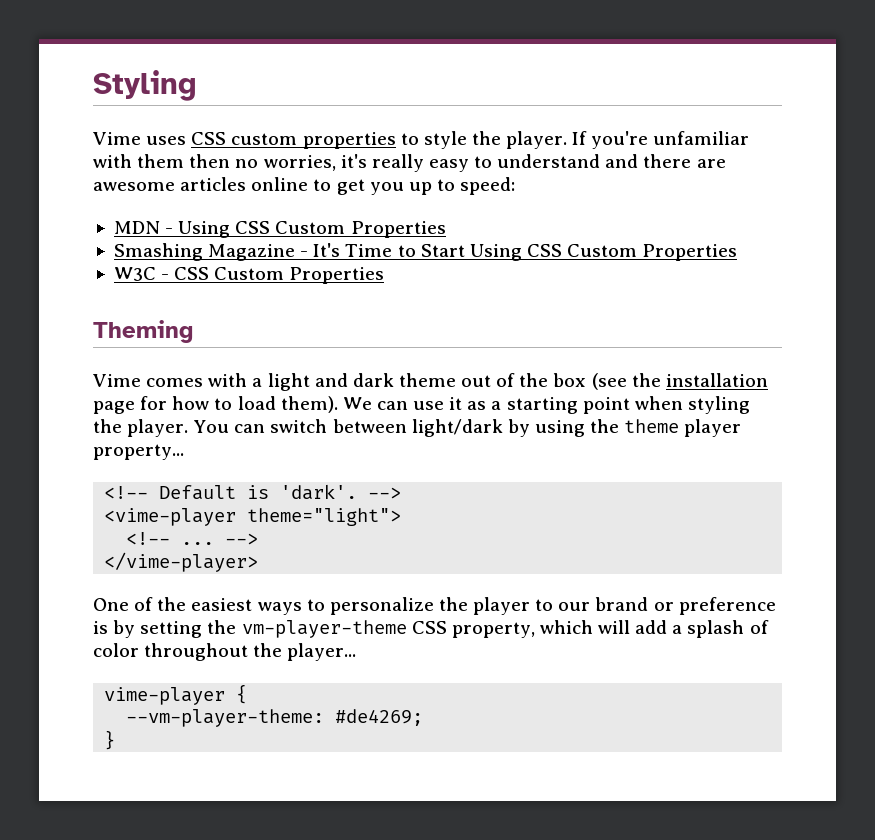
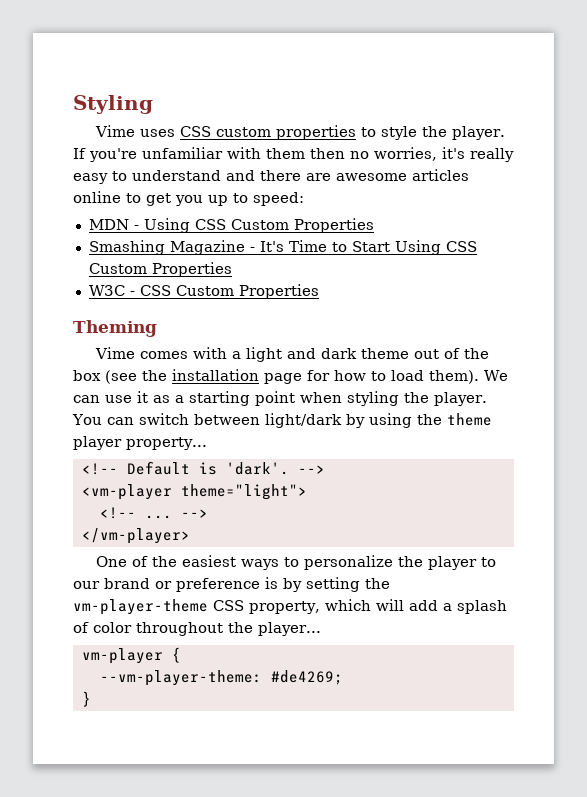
- <vime-player theme="light">
+ <vm-player theme="light">
- </vime-player>
+ </vm-player>
- vime-player {
+ vm-player {

